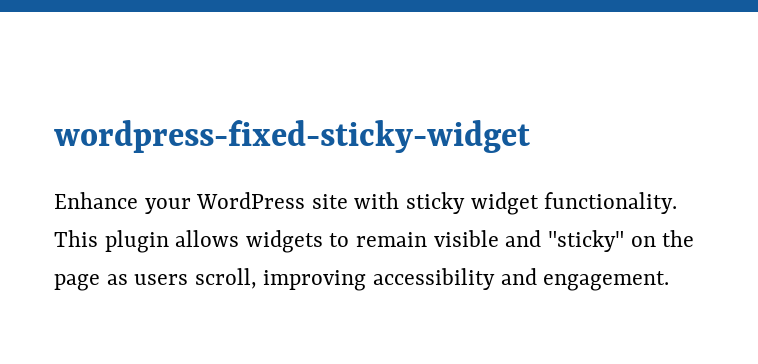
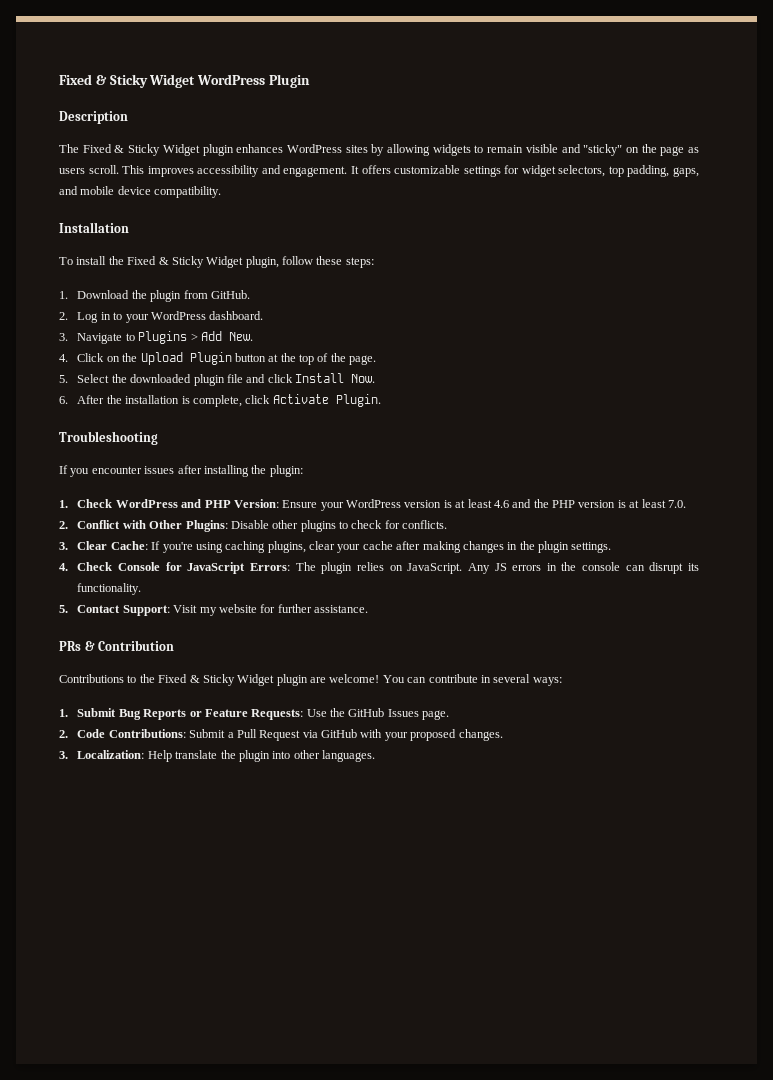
- wordpress-fixed-sticky-widget
- Enhance your WordPress site with sticky widget functionality. This plugin allows widgets to remain visible and "sticky" on the page as users scroll, improving accessibility and engagement.
+ Fixed & Sticky Widget WordPress Plugin
+ Description
+ The Fixed & Sticky Widget plugin enhances WordPress sites by allowing widgets to remain visible and "sticky" on the page as users scroll. This improves accessibility and engagement. It offers customizable settings for widget selectors, top padding, gaps, and mobile device compatibility.
+ Installation
+ To install the Fixed & Sticky Widget plugin, follow these steps:
+ 1. Download the plugin from GitHub.
+ 2. Log in to your WordPress dashboard.
+ 3. Navigate to Plugins > Add New.
+ 4. Click on the Upload Plugin button at the top of the page.
+ 5. Select the downloaded plugin file and click Install Now.
+ 6. After the installation is complete, click Activate Plugin.
+ Troubleshooting
+ If you encounter issues after installing the plugin:
+ 1. Check WordPress and PHP Version: Ensure your WordPress version is at least 4.6 and the PHP version is at least 7.0.
+ 2. Conflict with Other Plugins: Disable other plugins to check for conflicts.
+ 3. Clear Cache: If you're using caching plugins, clear your cache after making changes in the plugin settings.
+ 4. Check Console for JavaScript Errors: The plugin relies on JavaScript. Any JS errors in the console can disrupt its functionality.
+ 5. Contact Support: Visit my website for further assistance.
+ PRs & Contribution
+ Contributions to the Fixed & Sticky Widget plugin are welcome! You can contribute in several ways:
+ 1. Submit Bug Reports or Feature Requests: Use the GitHub Issues page.
+ 2. Code Contributions: Submit a Pull Request via GitHub with your proposed changes.
+ 3. Localization: Help translate the plugin into other languages.

